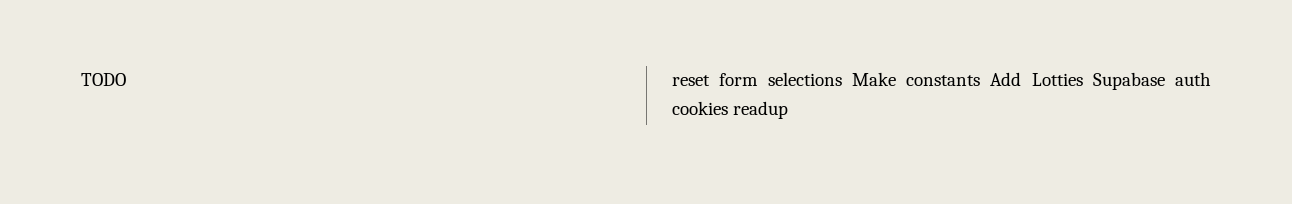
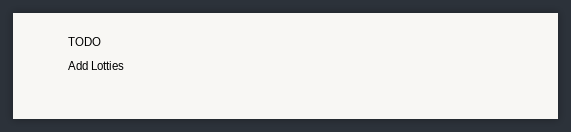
- reset form selections Make constants Add Lotties Supabase auth cookies readup
+ Add Lotties

